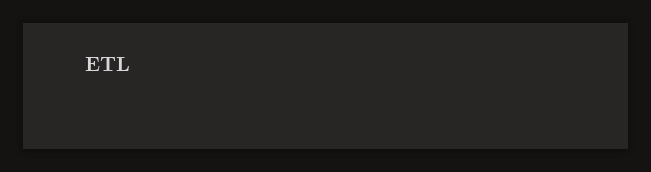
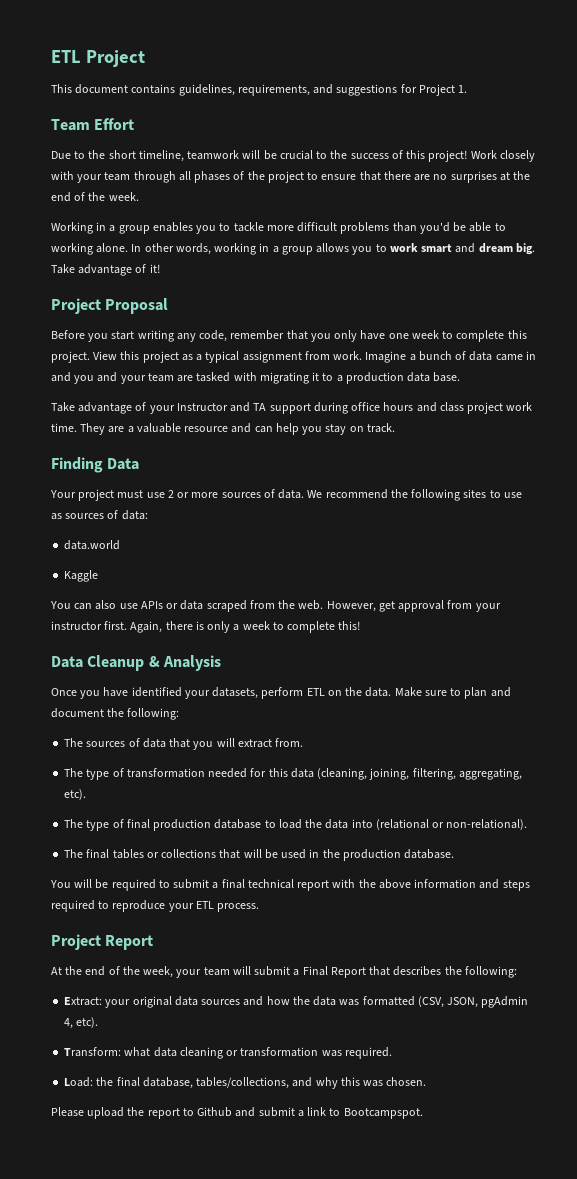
- ETL
+ ETL Project
+ This document contains guidelines, requirements, and suggestions for Project 1.
+ Team Effort
+ Due to the short timeline, teamwork will be crucial to the success of this project! Work closely with your team through all phases of the project to ensure that there are no surprises at the end of the week.
+ Working in a group enables you to tackle more difficult problems than you'd be able to working alone. In other words, working in a group allows you to work smart and dream big. Take advantage of it!
+ Project Proposal
+ Before you start writing any code, remember that you only have one week to complete this project. View this project as a typical assignment from work. Imagine a bunch of data came in and you and your team are tasked with migrating it to a production data base.
+ Take advantage of your Instructor and TA support during office hours and class project work time. They are a valuable resource and can help you stay on track.
+ Finding Data
+ Your project must use 2 or more sources of data. We recommend the following sites to use as sources of data:
+ data.world
+ Kaggle
+ You can also use APIs or data scraped from the web. However, get approval from your instructor first. Again, there is only a week to complete this!
+ Data Cleanup & Analysis
+ Once you have identified your datasets, perform ETL on the data. Make sure to plan and document the following:
+ The sources of data that you will extract from.
+ The type of transformation needed for this data (cleaning, joining, filtering, aggregating, etc).
+ The type of final production database to load the data into (relational or non-relational).
+ The final tables or collections that will be used in the production database.
+ You will be required to submit a final technical report with the above information and steps required to reproduce your ETL process.
+ Project Report
+ At the end of the week, your team will submit a Final Report that describes the following:
+ Extract: your original data sources and how the data was formatted (CSV, JSON, pgAdmin 4, etc).
+ Transform: what data cleaning or transformation was required.
+ Load: the final database, tables/collections, and why this was chosen.
+ Please upload the report to Github and submit a link to Bootcampspot.

